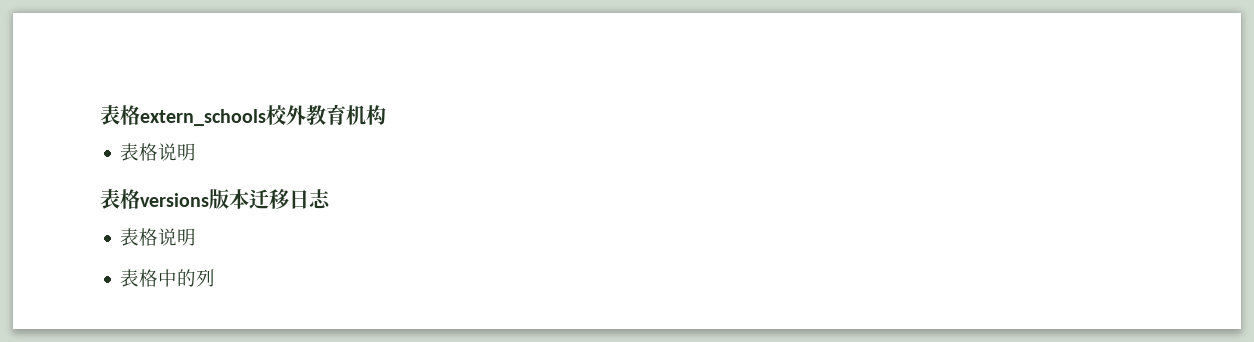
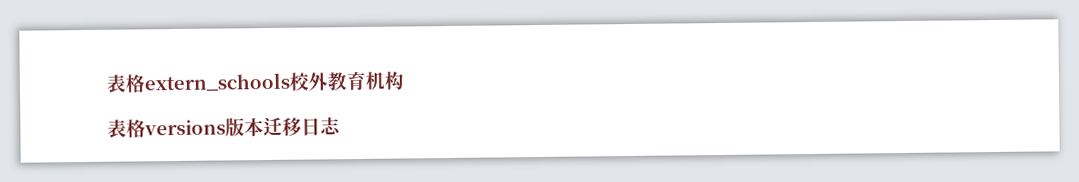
  表格extern_schools校外教育机构
- 表格说明
  表格versions版本迁移日志
- 表格说明
- 表格中的列

